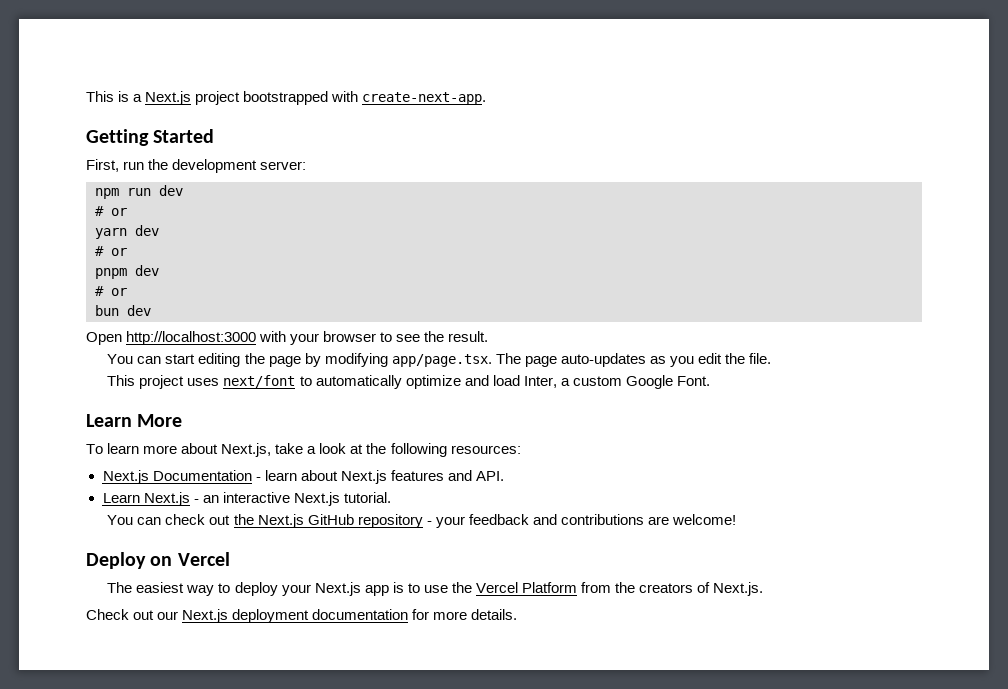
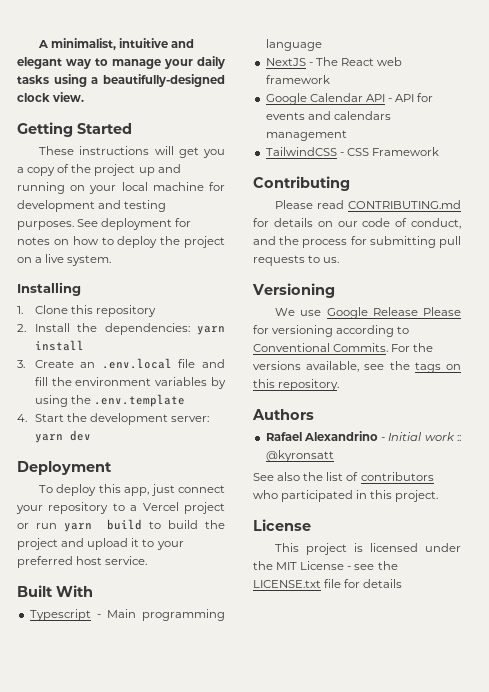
- This is a Next.js project bootstrapped with create-next-app.
+ A minimalist, intuitive and elegant way to manage your daily tasks using a beautifully-designed clock view.
  Getting Started
- First, run the development server:
- npm run dev
- # or
- yarn dev
- # or
- pnpm dev
- # or
- bun dev
- Open http://localhost:3000 with your browser to see the result.
- You can start editing the page by modifying app/page.tsx. The page auto-updates as you edit the file.
- This project uses next/font to automatically optimize and load Inter, a custom Google Font.
- Learn More
- To learn more about Next.js, take a look at the following resources:
- Next.js Documentation - learn about Next.js features and API.
- Learn Next.js - an interactive Next.js tutorial.
- You can check out the Next.js GitHub repository - your feedback and contributions are welcome!
- Deploy on Vercel
- The easiest way to deploy your Next.js app is to use the Vercel Platform from the creators of Next.js.
- Check out our Next.js deployment documentation for more details.
+ These instructions will get you a copy of the project up and running on your local machine for development and testing purposes. See deployment for notes on how to deploy the project on a live system.
+ Installing
+ 1. Clone this repository
+ 2. Install the dependencies: yarn install
+ 3. Create an .env.local file and fill the environment variables by using the .env.template
+ 4. Start the development server: yarn dev
+ Deployment
+ To deploy this app, just connect your repository to a Vercel project or run yarn build to build the project and upload it to your preferred host service.
+ Built With
+ Typescript - Main programming language
+ NextJS - The React web framework
+ Google Calendar API - API for events and calendars management
+ TailwindCSS - CSS Framework
+ Contributing
+ Please read CONTRIBUTING.md for details on our code of conduct, and the process for submitting pull requests to us.
+ Versioning
+ We use Google Release Please for versioning according to Conventional Commits. For the versions available, see the tags on this repository.
+ Authors
+ Rafael Alexandrino - Initial work :: @kyronsatt
+ See also the list of contributors who participated in this project.
+ License
+ This project is licensed under the MIT License - see the LICENSE.txt file for details

